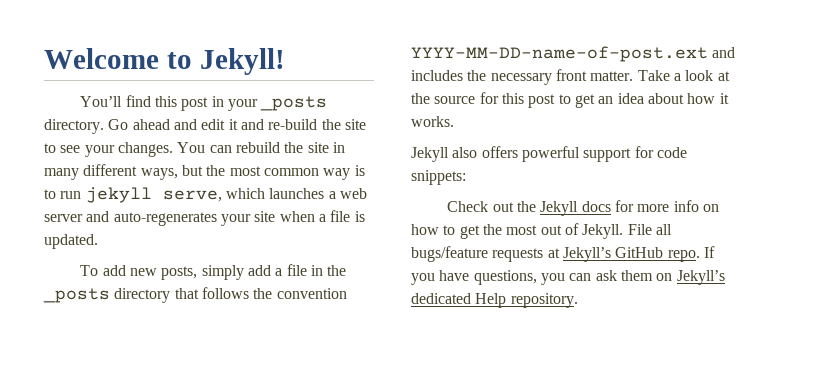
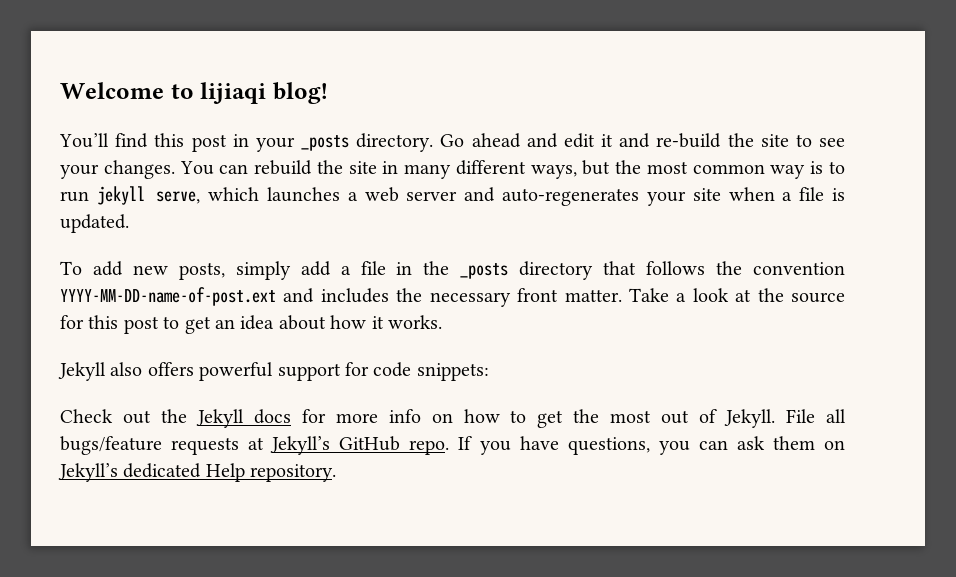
- Welcome to Jekyll!
+ Welcome to lijiaqi blog!

